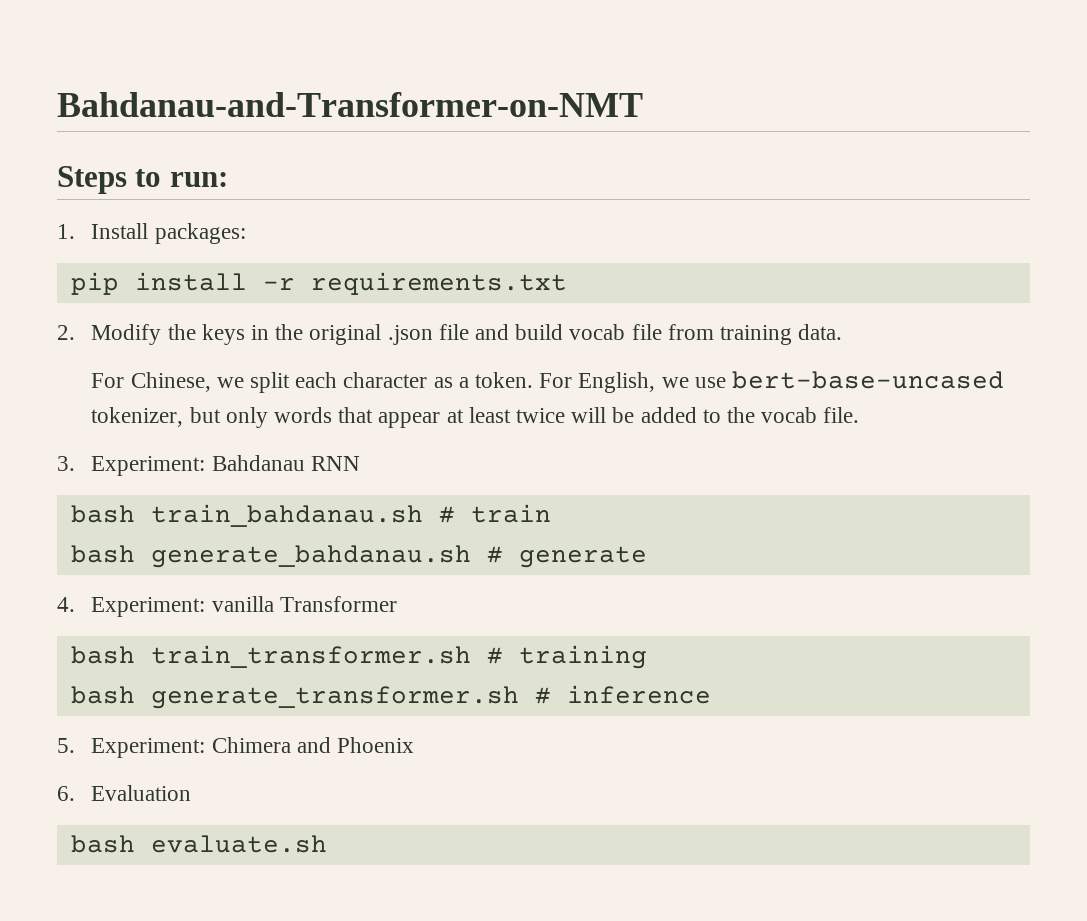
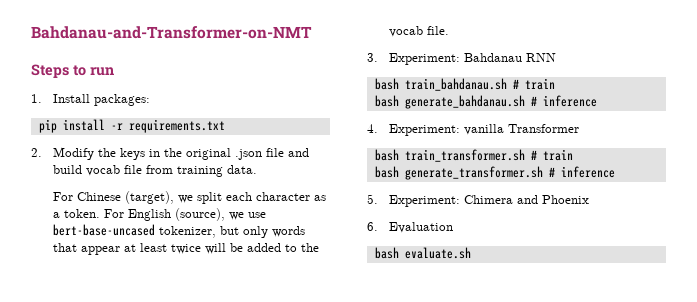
- Steps to run:
+ Steps to run
- For Chinese, we split each character as a token.
+ For Chinese (target), we split each character as a token.
- For English, we use bert-base-uncased tokenizer, but only words that appear at least twice will be added to the vocab file.
+ For English (source), we use bert-base-uncased tokenizer, but only words that appear at least twice will be added to the vocab file.
- bash generate_bahdanau.sh # generate
+ bash generate_bahdanau.sh # inference
- bash train_transformer.sh # training
+ bash train_transformer.sh # train

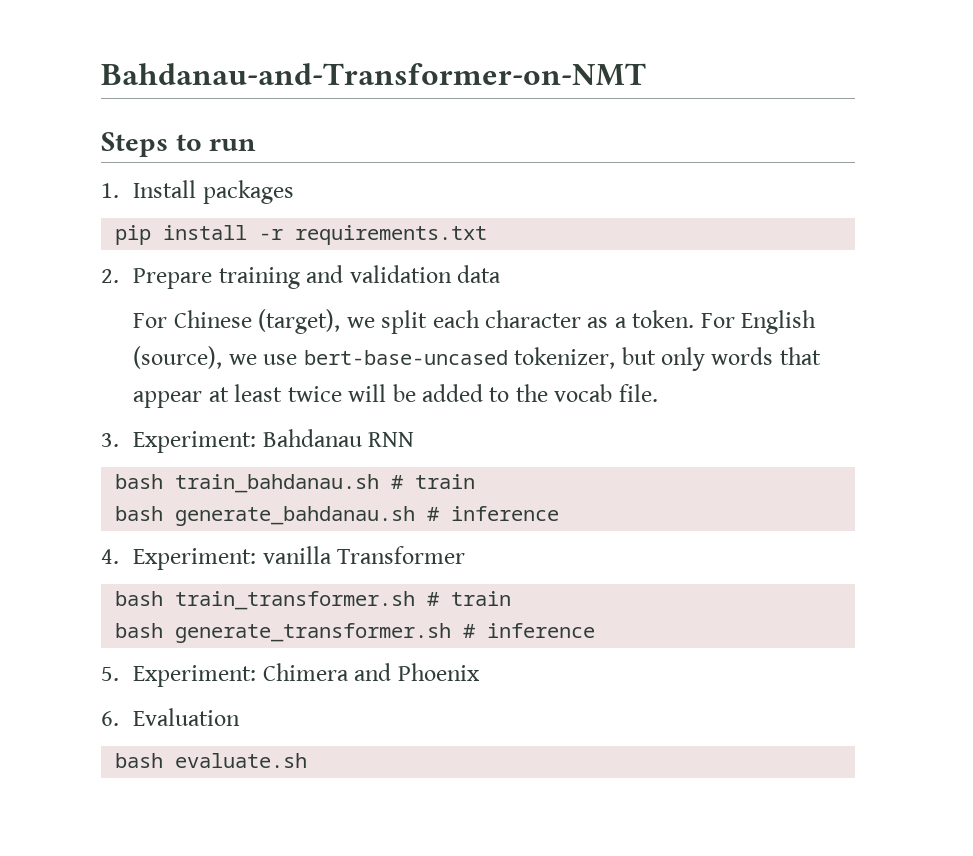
- 1. Install packages:
+ 1. Install packages
- 2. Modify the keys in the original .json file and build vocab file from training data.
+ 2. Prepare training and validation data

